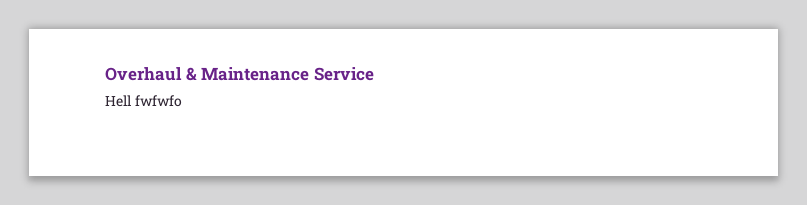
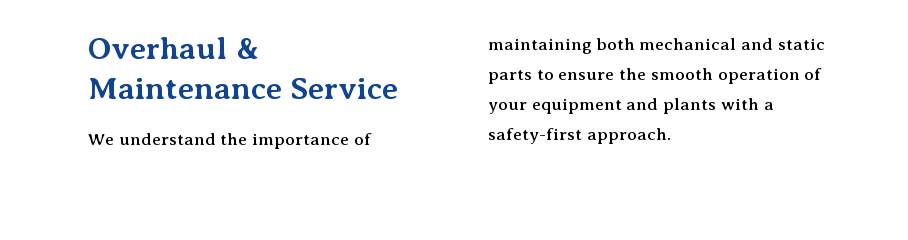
- Hell fwfwfo
+ We understand the importance of maintaining both mechanical and static parts to ensure the smooth operation of your equipment and plants with a safety-first approach.

